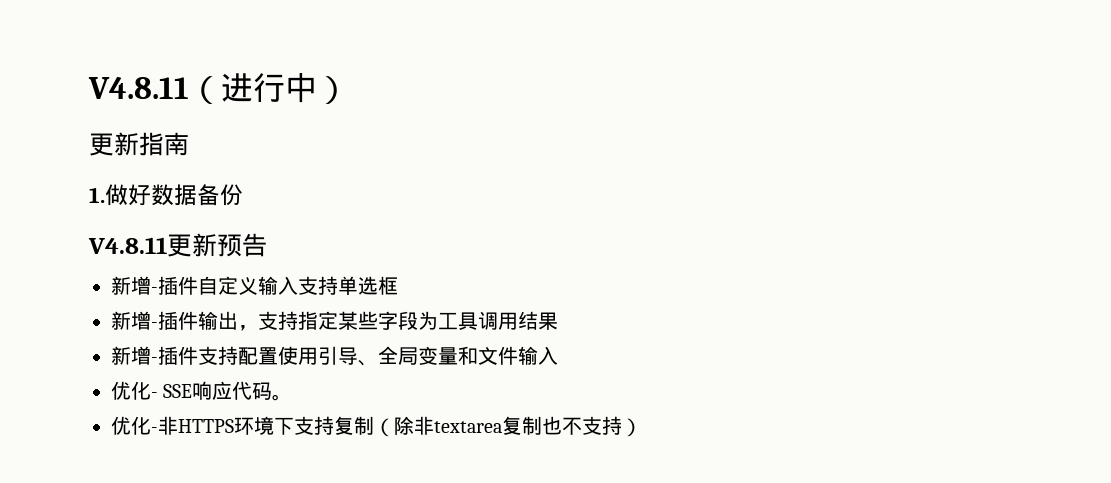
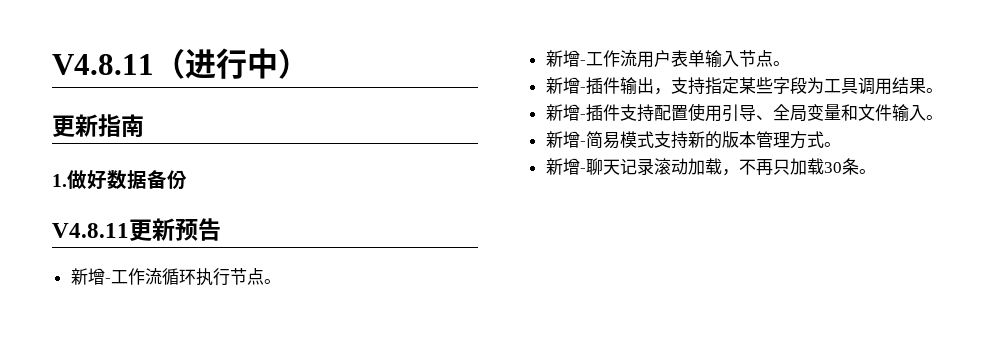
- 新增-插件自定义输入支持单选框
+ 新增-工作流循环执行节点。
+ 新增-工作流用户表单输入节点。
- 新增-插件输出，支持指定某些字段为工具调用结果
+ 新增-插件输出，支持指定某些字段为工具调用结果。
- 新增-插件支持配置使用引导、全局变量和文件输入
- 优化- SSE响应代码。
- 优化-非HTTPS环境下支持复制（除非textarea复制也不支持）
+ 新增-插件支持配置使用引导、全局变量和文件输入。
+ 新增-简易模式支持新的版本管理方式。
+ 新增-聊天记录滚动加载，不再只加载30条。

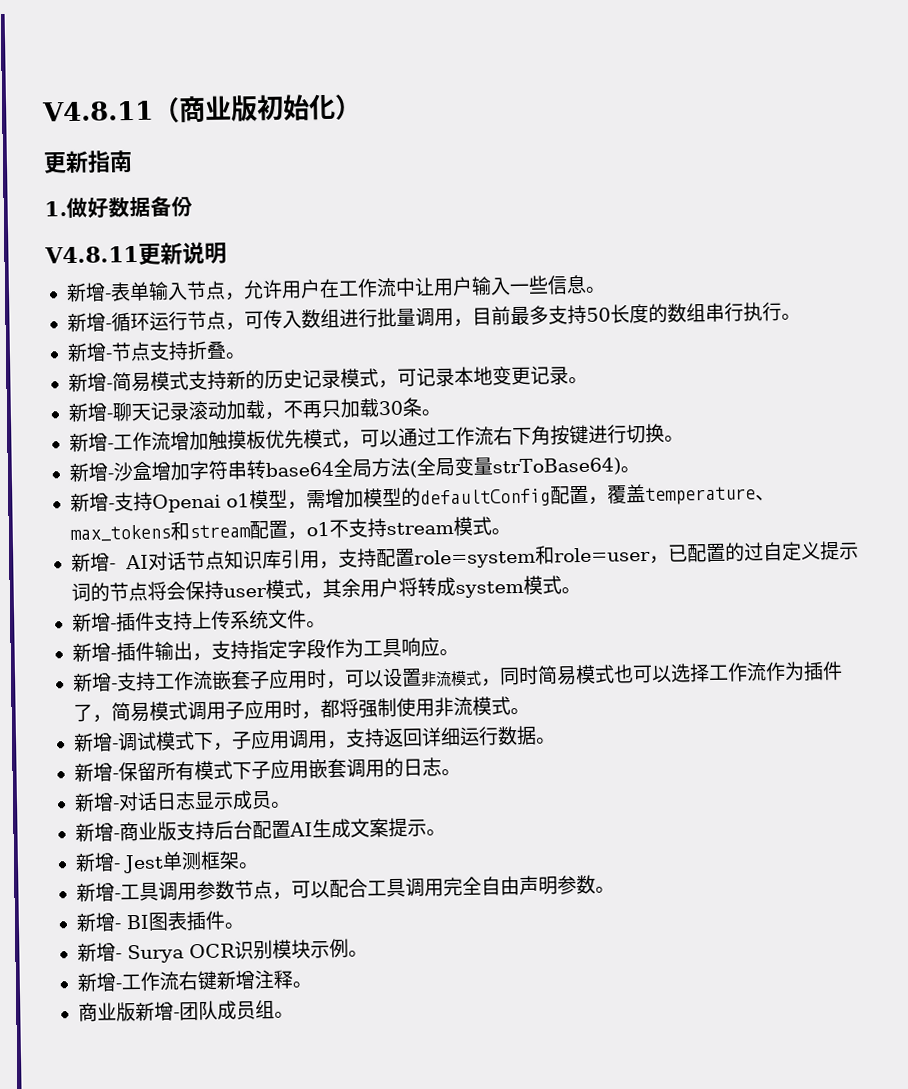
- V4.8.11（进行中）
+ V4.8.11（商业版初始化）
- V4.8.11更新预告
- 新增-工作流循环执行节点。
- 新增-工作流用户表单输入节点。
- 新增-插件输出，支持指定某些字段为工具调用结果。
- 新增-插件支持配置使用引导、全局变量和文件输入。
+ V4.8.11更新说明
+ 新增-表单输入节点，允许用户在工作流中让用户输入一些信息。
+ 新增-循环运行节点，可传入数组进行批量调用，目前最多支持50长度的数组串行执行。
+ 新增-节点支持折叠。
- 新增-简易模式支持新的版本管理方式。
+ 新增-简易模式支持新的历史记录模式，可记录本地变更记录。
+ 新增-工作流增加触摸板优先模式，可以通过工作流右下角按键进行切换。
+ 新增-沙盒增加字符串转base64全局方法(全局变量strToBase64)。
+ 新增-支持Openai o1模型，需增加模型的defaultConfig配置，覆盖temperature、max_tokens和stream配置，o1不支持stream模式。
+ 新增- AI对话节点知识库引用，支持配置role=system和role=user，已配置的过自定义提示词的节点将会保持user模式，其余用户将转成system模式。
+ 新增-插件支持上传系统文件。
+ 新增-插件输出，支持指定字段作为工具响应。
+ 新增-支持工作流嵌套子应用时，可以设置非流模式，同时简易模式也可以选择工作流作为插件了，简易模式调用子应用时，都将强制使用非流模式。
+ 新增-调试模式下，子应用调用，支持返回详细运行数据。
+ 新增-保留所有模式下子应用嵌套调用的日志。
+ 新增-对话日志显示成员。
+ 新增-商业版支持后台配置AI生成文案提示。
+ 新增- Jest单测框架。
+ 新增-工具调用参数节点，可以配合工具调用完全自由声明参数。
+ 新增- BI图表插件。
+ 新增- Surya OCR识别模块示例。
+ 新增-工作流右键新增注释。
+ 商业版新增-团队成员组。

